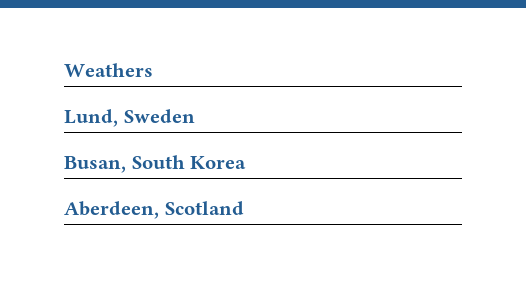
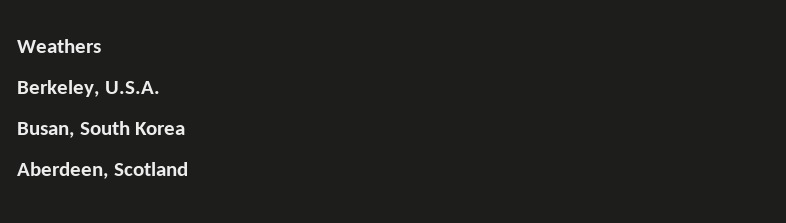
- Lund, Sweden
+ Berkeley, U.S.A.

